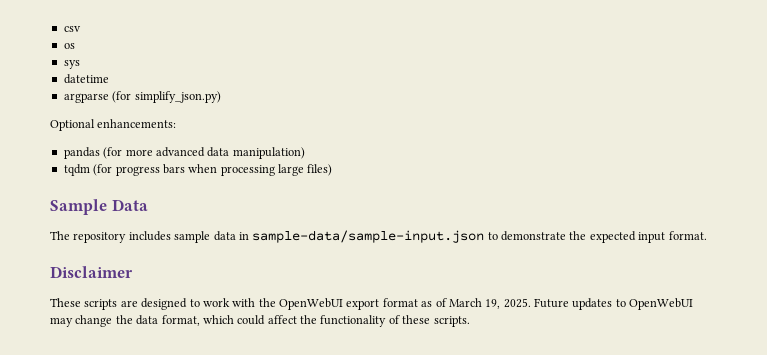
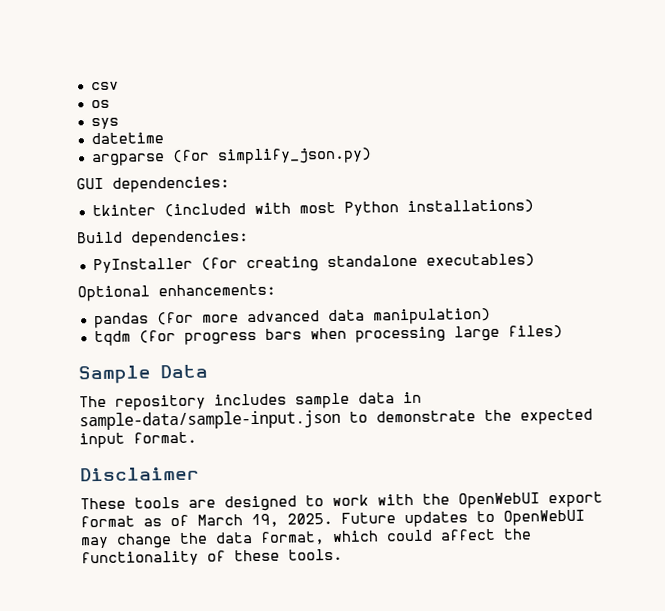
+ GUI dependencies:
+ tkinter (included with most Python installations)
+ Build dependencies:
+ PyInstaller (for creating standalone executables)
- These scripts are designed to work with the OpenWebUI export format as of March 19, 2025.
+ These tools are designed to work with the OpenWebUI export format as of March 19, 2025.
- Future updates to OpenWebUI may change the data format, which could affect the functionality of these scripts.
+ Future updates to OpenWebUI may change the data format, which could affect the functionality of these tools.

